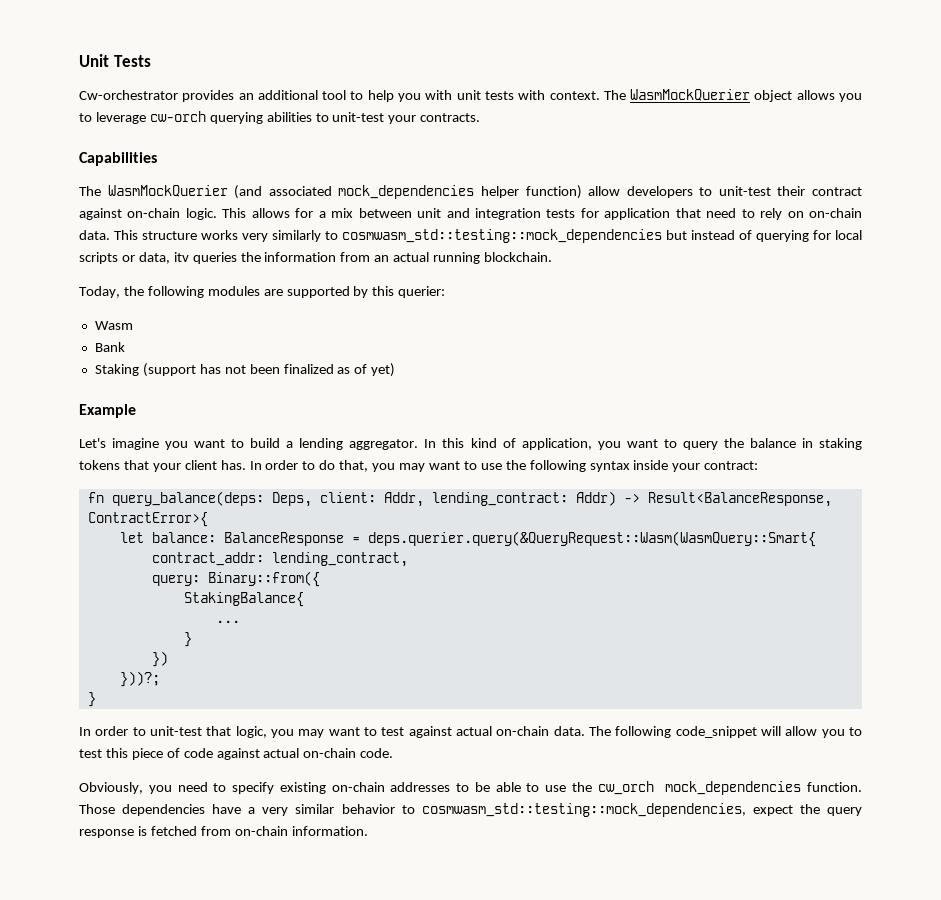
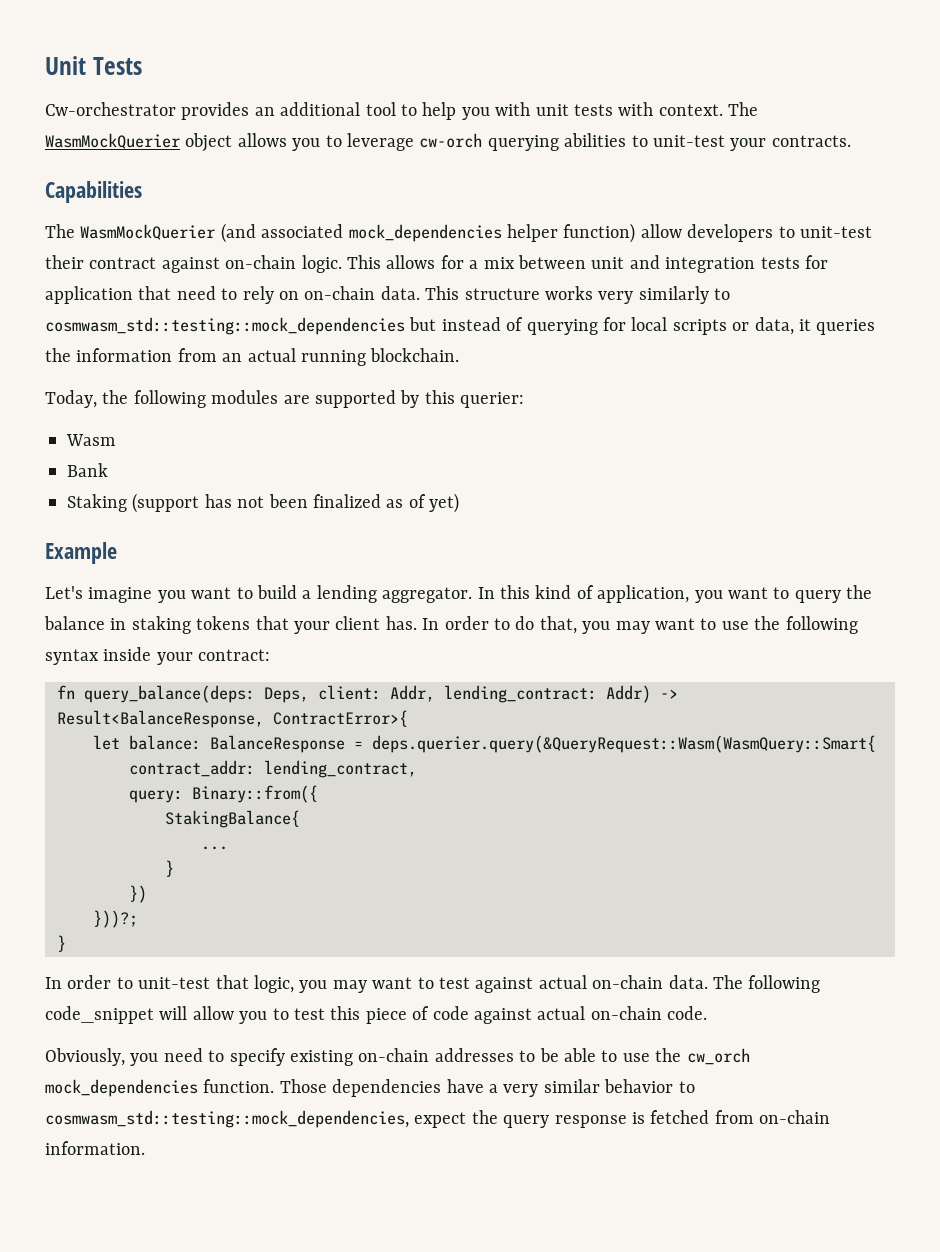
- This structure works very similarly to cosmwasm_std::testing::mock_dependencies but instead of querying for local scripts or data, itv queries the information from an actual running blockchain.
+ This structure works very similarly to cosmwasm_std::testing::mock_dependencies but instead of querying for local scripts or data, it queries the information from an actual running blockchain.

